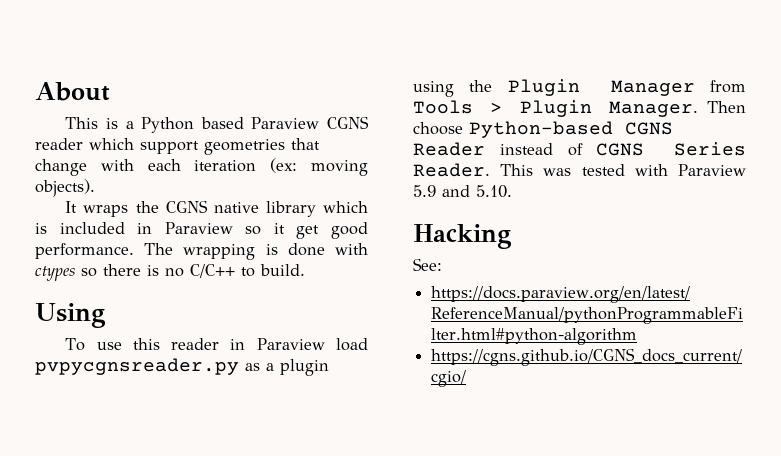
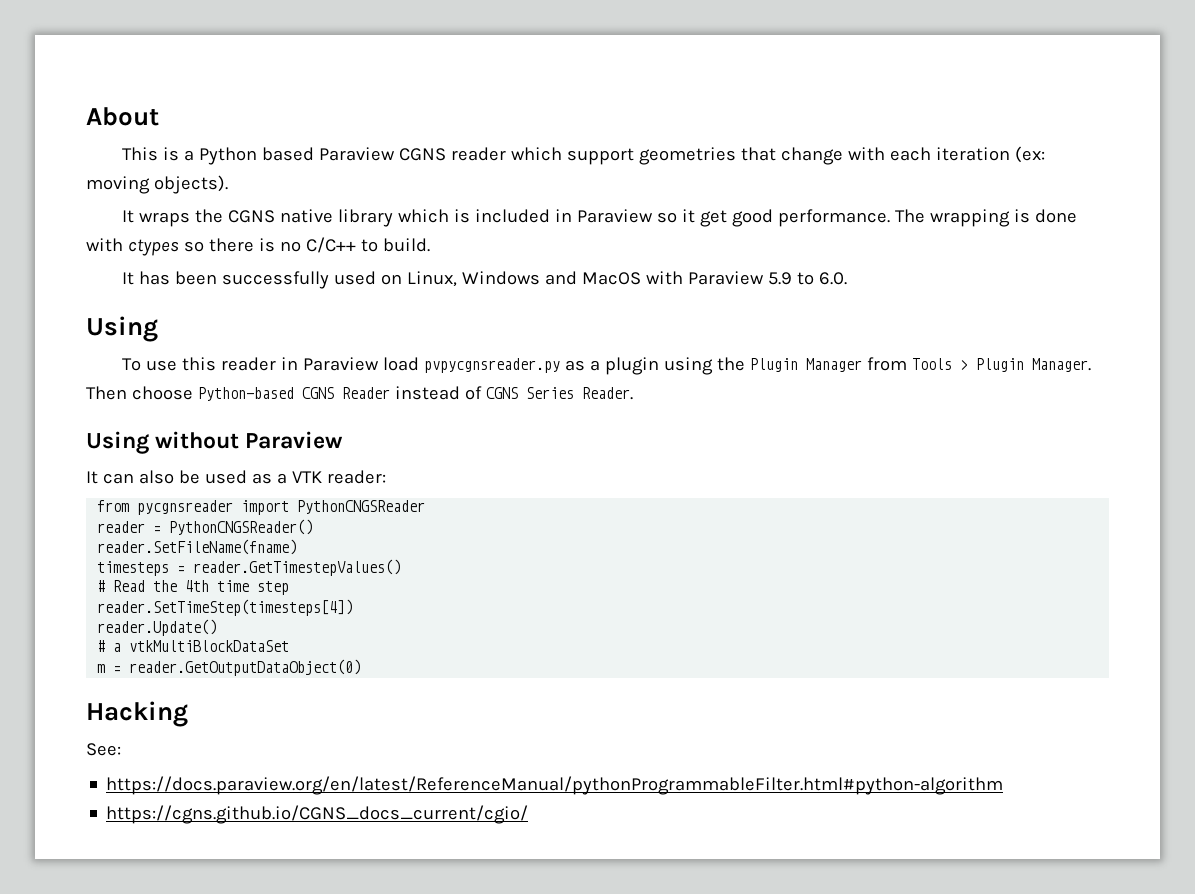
+ It has been successfully used on Linux, Windows and MacOS with Paraview 5.9 to 6.0.
- Then choose Python-based CGNS Reader instead of CGNS Series Reader. This was tested with Paraview 5.9 and 5.10.
+ Then choose Python-based CGNS Reader instead of CGNS Series Reader.
+ Using without Paraview
+ It can also be used as a VTK reader:
+ from pycgnsreader import PythonCNGSReader
+ reader = PythonCNGSReader()
+ reader.SetFileName(fname)
+ timesteps = reader.GetTimestepValues()
+ # Read the 4th time step
+ reader.SetTimeStep(timesteps[4])
+ reader.Update()
+ # a vtkMultiBlockDataSet
+ m = reader.GetOutputDataObject(0)

